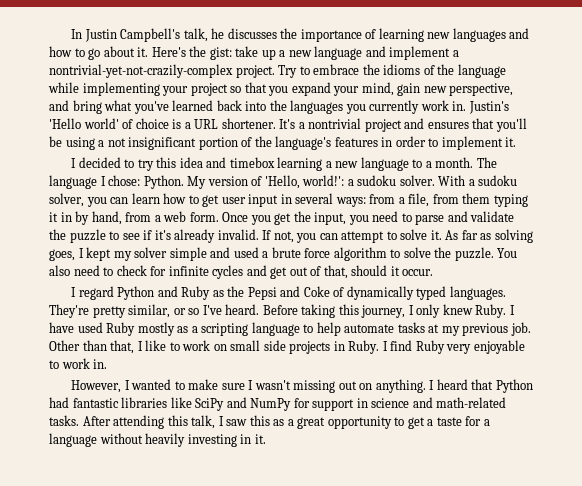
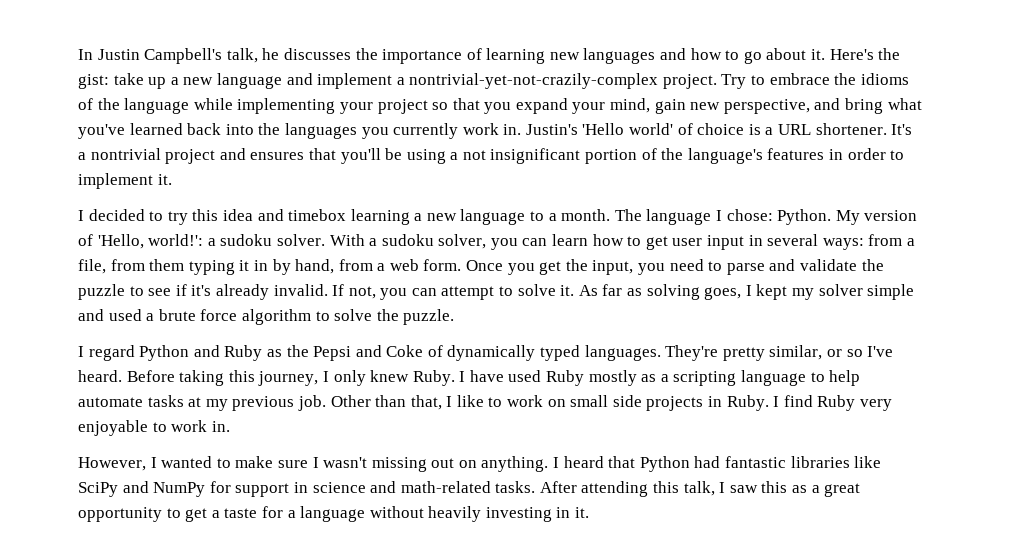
- You also need to check for infinite cycles and get out of that, should it occur.

